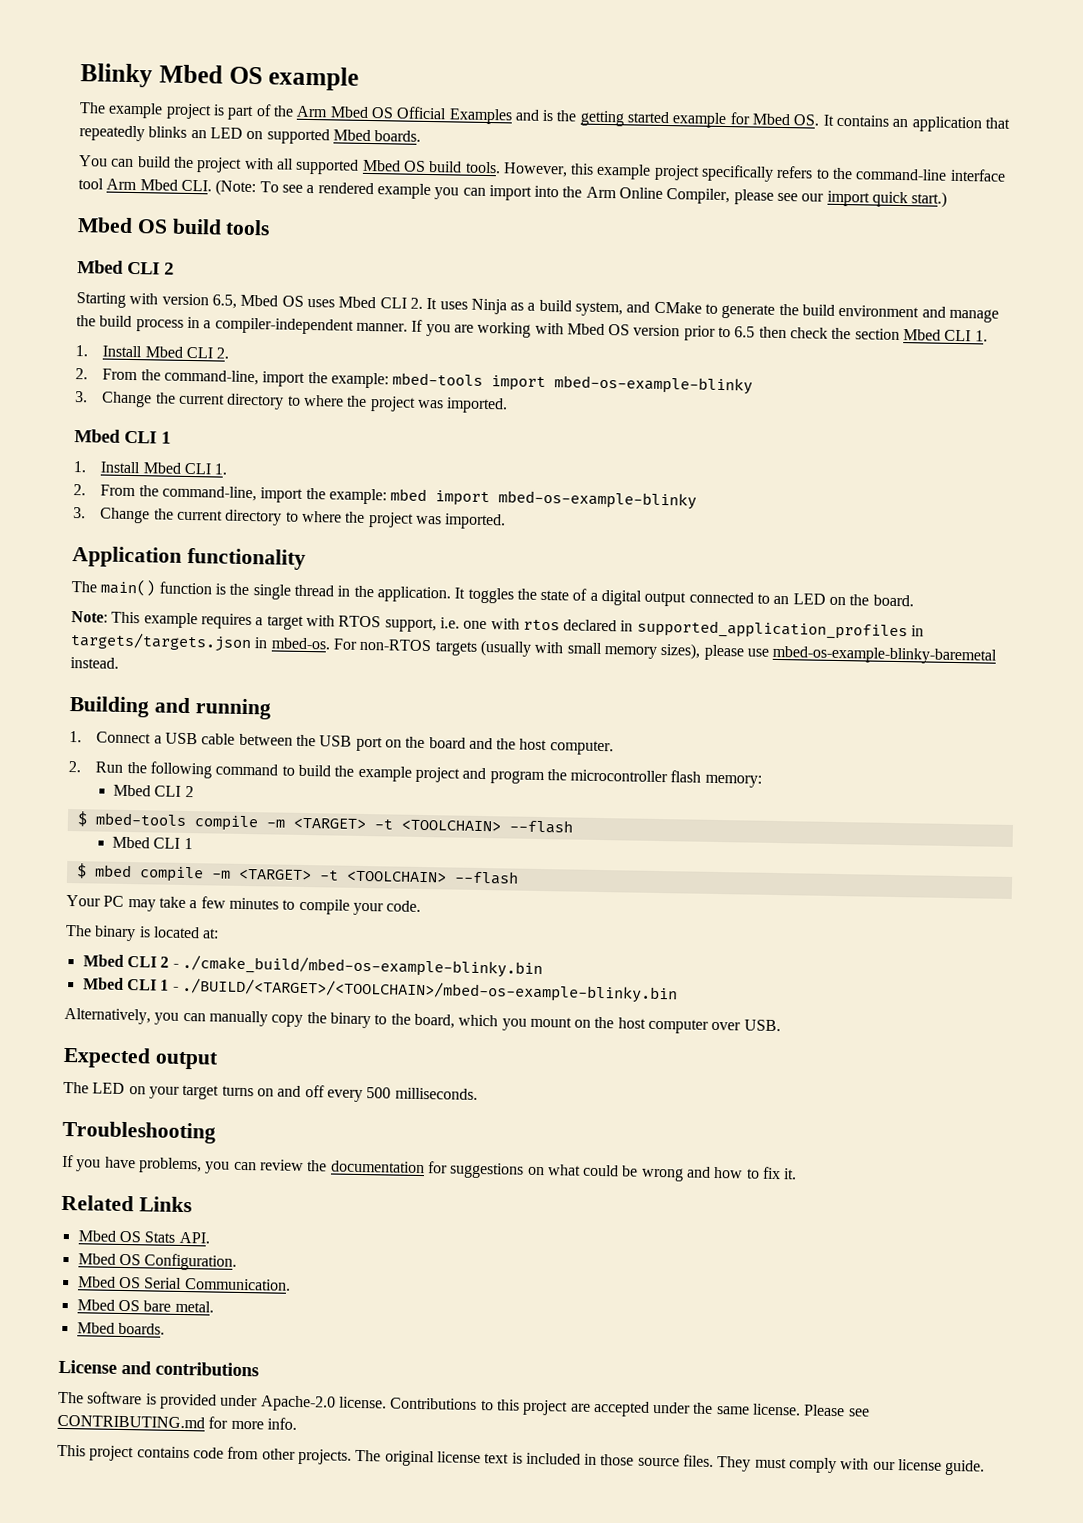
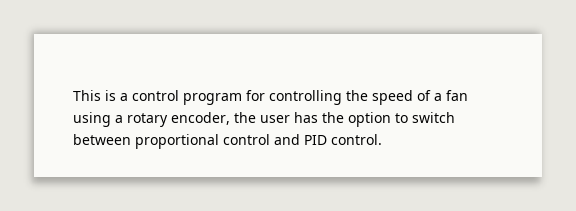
- Blinky Mbed OS example
- The example project is part of the Arm Mbed OS Official Examples and is the getting started example for Mbed OS. It contains an application that repeatedly blinks an LED on supported Mbed boards.
- You can build the project with all supported Mbed OS build tools. However, this example project specifically refers to the command-line interface tool Arm Mbed CLI. (Note: To see a rendered example you can import into the Arm Online Compiler, please see our import quick start.)
- Mbed OS build tools
- Mbed CLI 2
- Starting with version 6.5, Mbed OS uses Mbed CLI 2. It uses Ninja as a build system, and CMake to generate the build environment and manage the build process in a compiler-independent manner. If you are working with Mbed OS version prior to 6.5 then check the section Mbed CLI 1.
- 1. Install Mbed CLI 2.
- 2. From the command-line, import the example: mbed-tools import mbed-os-example-blinky
- 3. Change the current directory to where the project was imported.
- Mbed CLI 1
- 1. Install Mbed CLI 1.
- 2. From the command-line, import the example: mbed import mbed-os-example-blinky
- 3. Change the current directory to where the project was imported.
- Application functionality
- The main() function is the single thread in the application. It toggles the state of a digital output connected to an LED on the board.
- Note: This example requires a target with RTOS support, i.e. one with rtos declared in supported_application_profiles in targets/targets.json in mbed-os. For non-RTOS targets (usually with small memory sizes), please use mbed-os-example-blinky-baremetal instead.
- Building and running
- 1. Connect a USB cable between the USB port on the board and the host computer.
- 2. Run the following command to build the example project and program the microcontroller flash memory:
- Mbed CLI 2
- $ mbed-tools compile -m <TARGET> -t <TOOLCHAIN> --flash
- Mbed CLI 1
- $ mbed compile -m <TARGET> -t <TOOLCHAIN> --flash
- Your PC may take a few minutes to compile your code.
- The binary is located at:
- Mbed CLI 2 - ./cmake_build/mbed-os-example-blinky.bin
- Mbed CLI 1 - ./BUILD/<TARGET>/<TOOLCHAIN>/mbed-os-example-blinky.bin
- Alternatively, you can manually copy the binary to the board, which you mount on the host computer over USB.
- Expected output
- The LED on your target turns on and off every 500 milliseconds.
- Troubleshooting
- If you have problems, you can review the documentation for suggestions on what could be wrong and how to fix it.
- Related Links
- Mbed OS Stats API.
- Mbed OS Configuration.
- Mbed OS Serial Communication.
- Mbed OS bare metal.
- Mbed boards.
- License and contributions
- The software is provided under Apache-2.0 license. Contributions to this project are accepted under the same license. Please see CONTRIBUTING.md for more info.
- This project contains code from other projects. The original license text is included in those source files. They must comply with our license guide.
+ This is a control program for controlling the speed of a fan using a rotary encoder, the user has the option to switch between proportional control and PID control.

